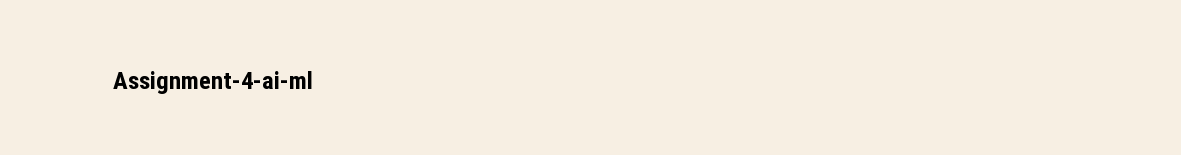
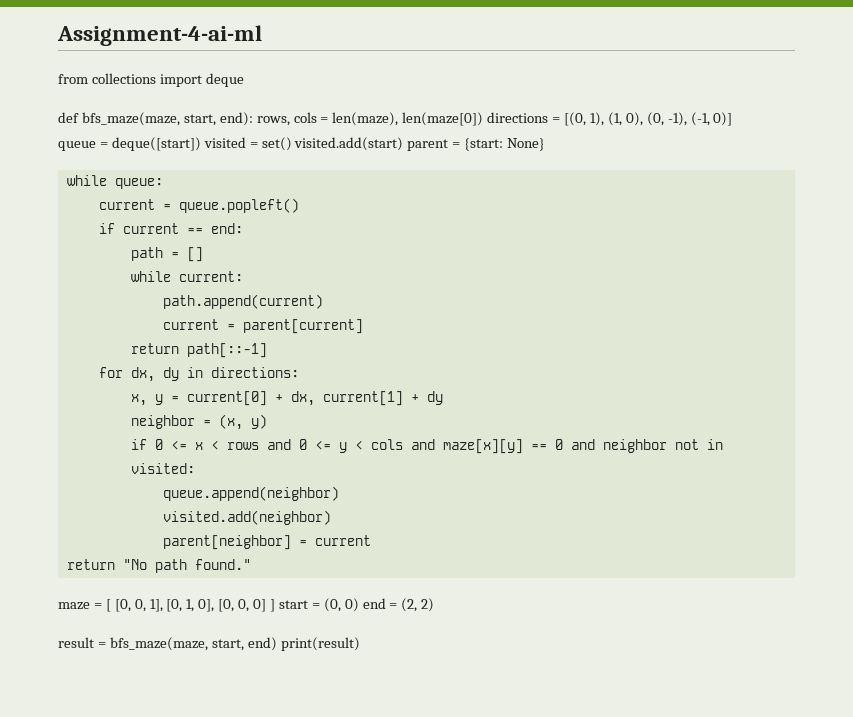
+ from collections import deque
+ def bfs_maze(maze, start, end): rows, cols = len(maze), len(maze[0]) directions = [(0, 1), (1, 0), (0, -1), (-1, 0)]
+ queue = deque([start]) visited = set() visited.add(start) parent = {start: None}
+ while queue:
+ current = queue.popleft()
+ if current == end:
+ path = []
+ while current:
+ path.append(current)
+ current = parent[current]
+ return path[::-1]
+ for dx, dy in directions:
+ x, y = current[0] + dx, current[1] + dy
+ neighbor = (x, y)
+ if 0 <= x < rows and 0 <= y < cols and maze[x][y] == 0 and neighbor not in visited:
+ queue.append(neighbor)
+ visited.add(neighbor)
+ parent[neighbor] = current
+ return "No path found."
+ maze = [ [0, 0, 1], [0, 1, 0], [0, 0, 0] ] start = (0, 0) end = (2, 2)
+ result = bfs_maze(maze, start, end) print(result)

